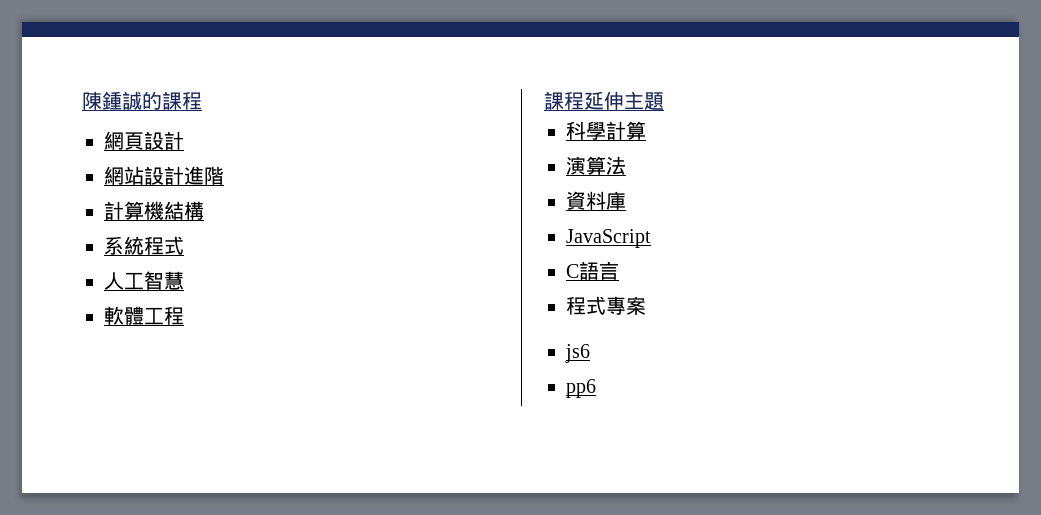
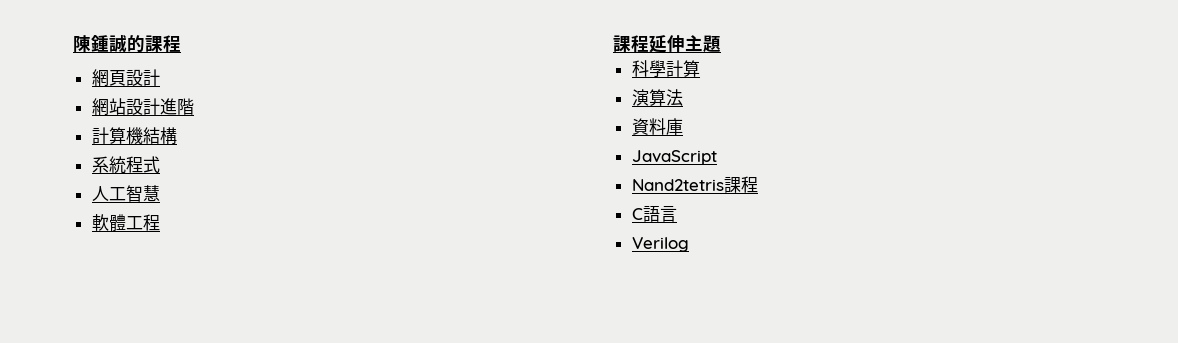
+ Nand2tetris課程
- 程式專案
- js6
- pp6
+ Verilog

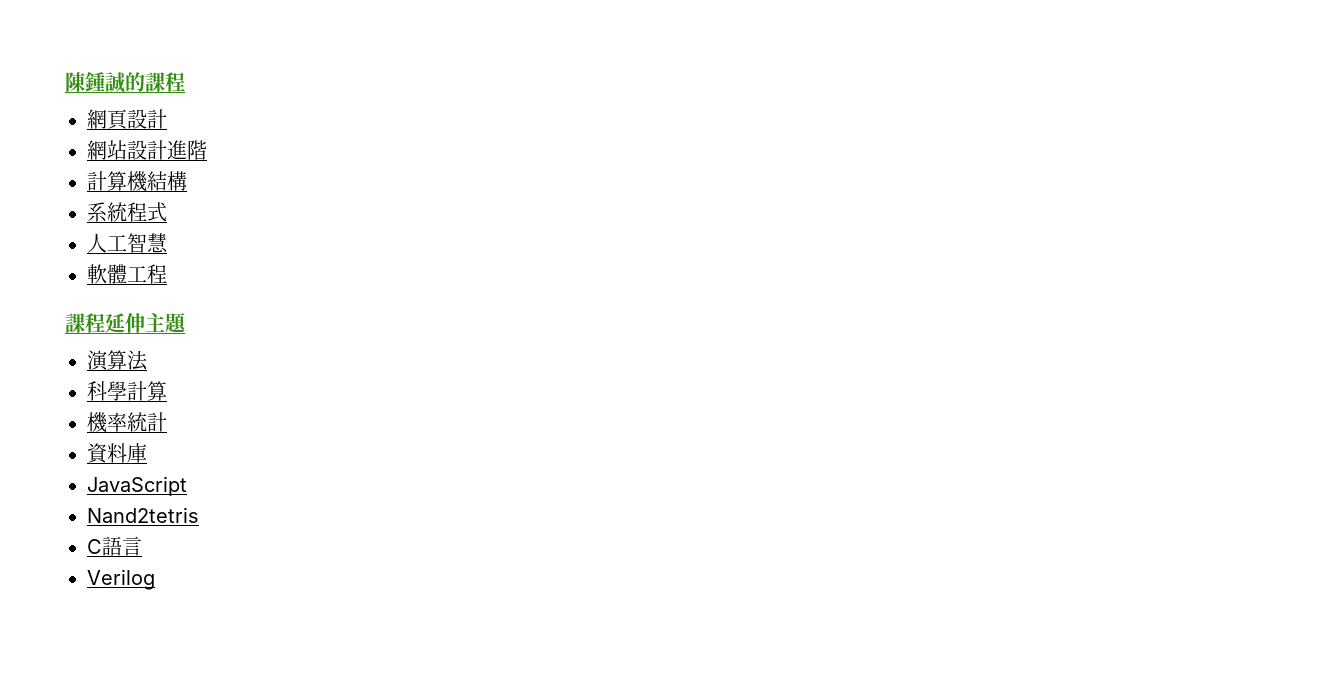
+ 演算法
- 演算法
+ 機率統計
- Nand2tetris課程
+ Nand2tetris

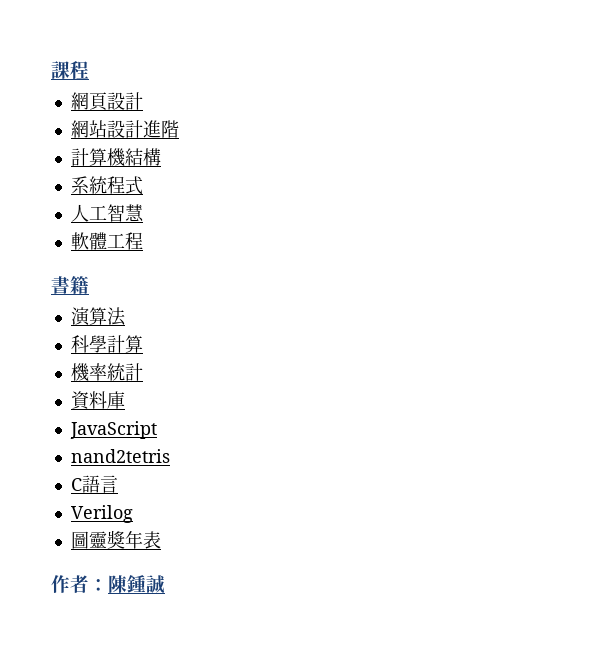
- 陳鍾誠的課程
+ 課程
- 課程延伸主題
+ 書籍
- Nand2tetris
+ nand2tetris
+ 圖靈獎年表
+ 作者：陳鍾誠

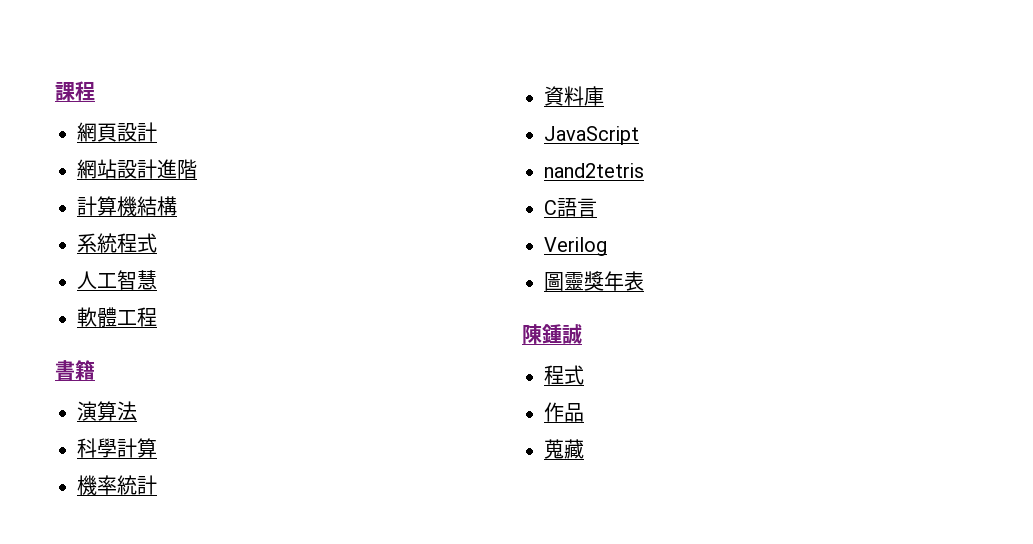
- 作者：陳鍾誠
+ 陳鍾誠
+ 程式
+ 作品
+ 蒐藏

